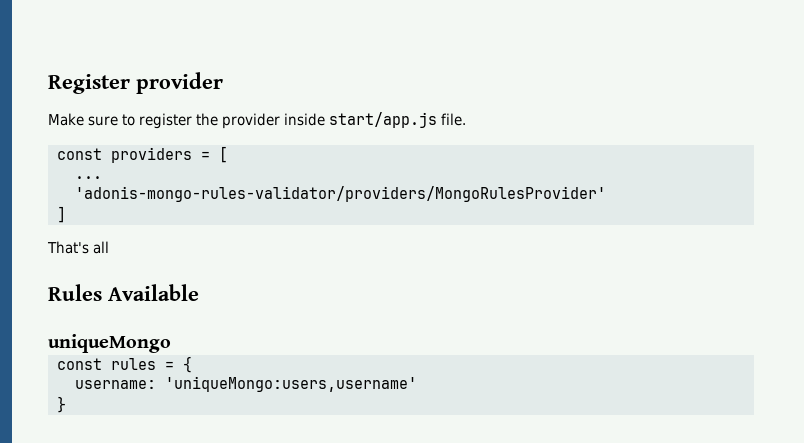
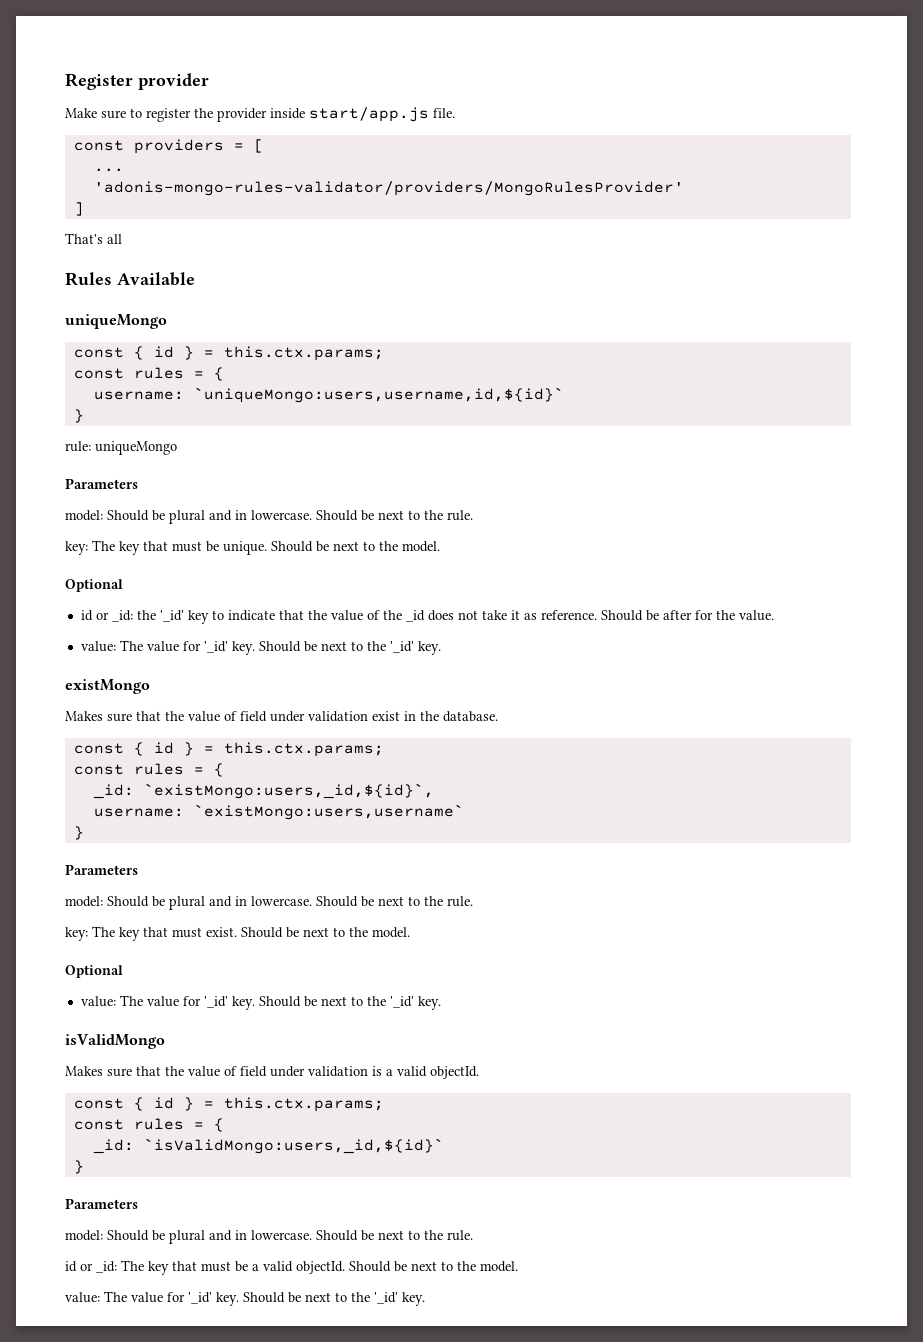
  Rules Available
  uniqueMongo
+ const { id } = this.ctx.params;
- username: 'uniqueMongo:users,username'
+ username: `uniqueMongo:users,username,id,${id}`
  }
+ rule: uniqueMongo
+ Parameters
+ model: Should be plural and in lowercase. Should be next to the rule.
+ key: The key that must be unique. Should be next to the model.
+ Optional
+ id or _id: the '_id' key to indicate that the value of the _id does not take it as reference. Should be after for the value.
+ value: The value for '_id' key. Should be next to the '_id' key.
+ existMongo
+ Makes sure that the value of field under validation exist in the database.
+ const { id } = this.ctx.params;
+ const rules = {
+ _id: `existMongo:users,_id,${id}`,
+ username: `existMongo:users,username`
+ }
+ Parameters
+ model: Should be plural and in lowercase. Should be next to the rule.
+ key: The key that must exist. Should be next to the model.
+ Optional
+ value: The value for '_id' key. Should be next to the '_id' key.
+ isValidMongo
+ Makes sure that the value of field under validation is a valid objectId.
+ const { id } = this.ctx.params;
+ const rules = {
+ _id: `isValidMongo:users,_id,${id}`
+ }
+ Parameters
+ model: Should be plural and in lowercase. Should be next to the rule.
+ id or _id: The key that must be a valid objectId. Should be next to the model.
+ value: The value for '_id' key. Should be next to the '_id' key.

